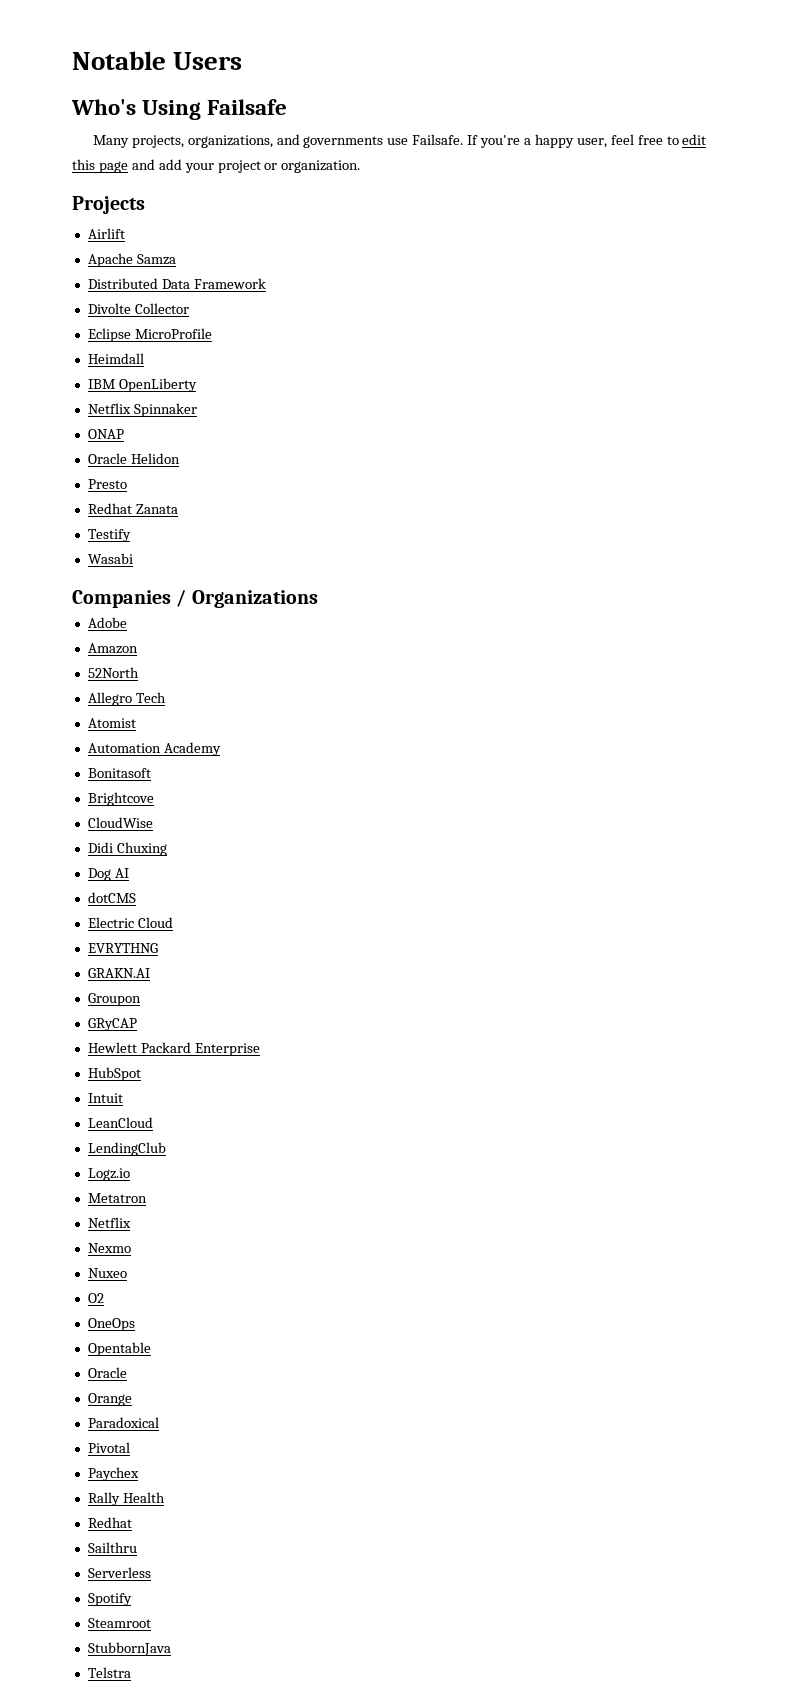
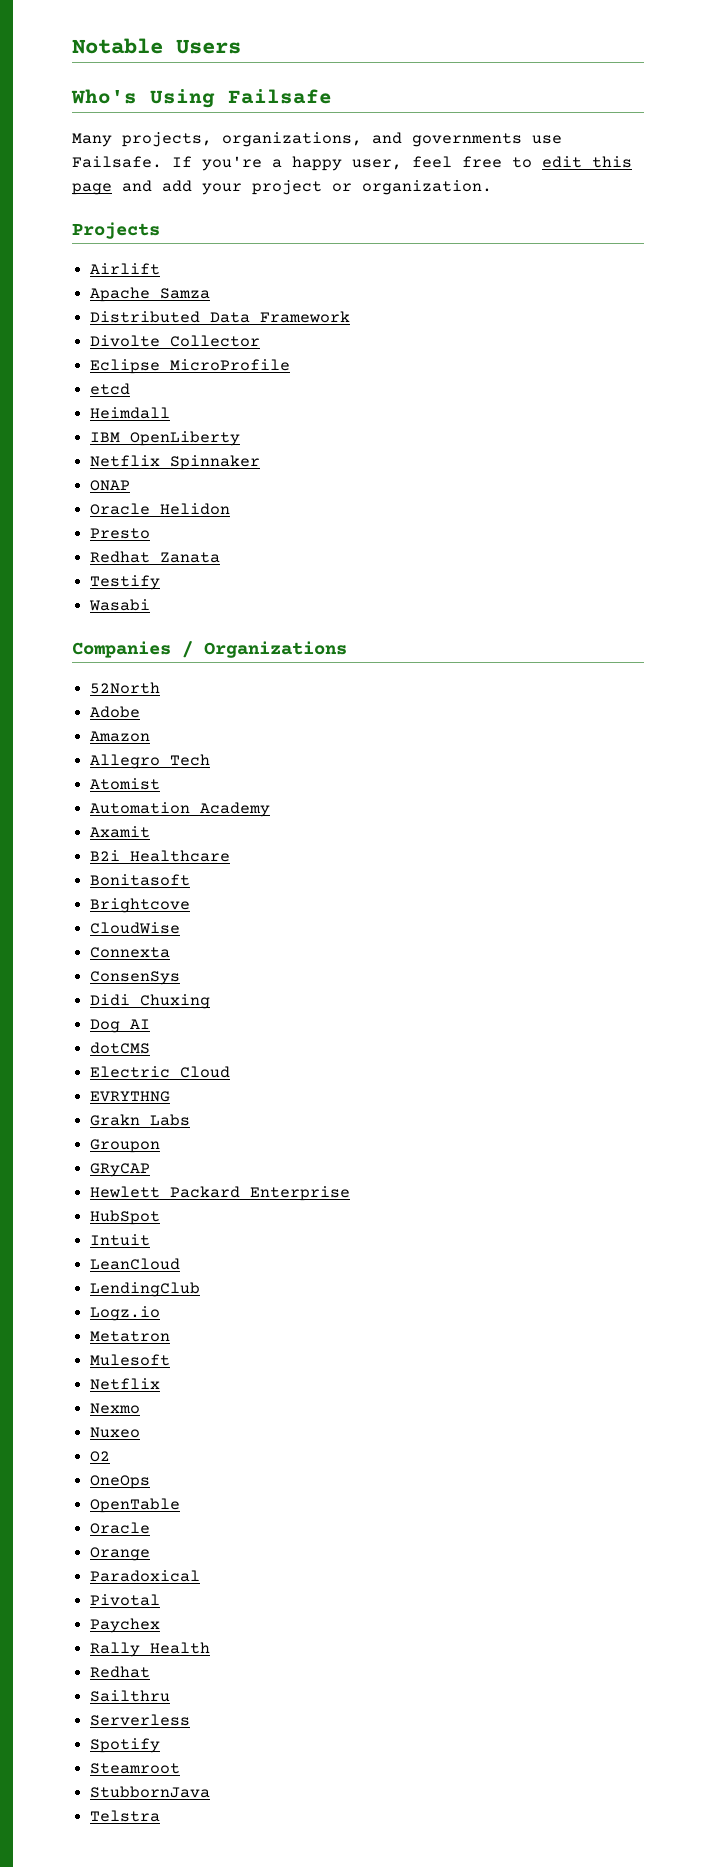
+ etcd
+ 52North
- 52North
+ Axamit
+ B2i Healthcare
+ Connexta
+ ConsenSys
- GRAKN.AI
+ Grakn Labs
+ Mulesoft
- Opentable
+ OpenTable

